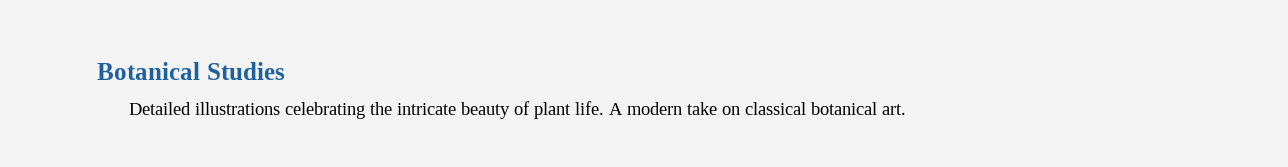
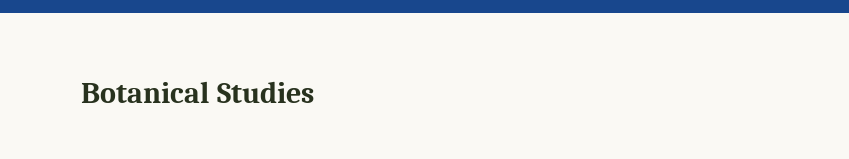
- Detailed illustrations celebrating the intricate beauty of plant life. A modern take on classical botanical art.

